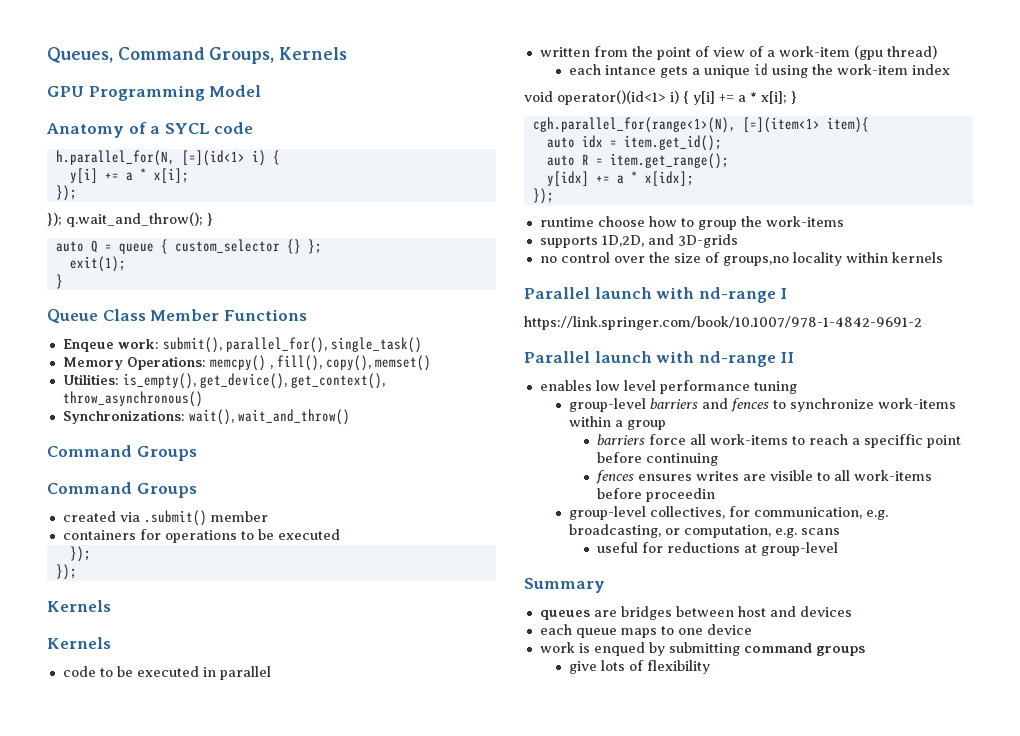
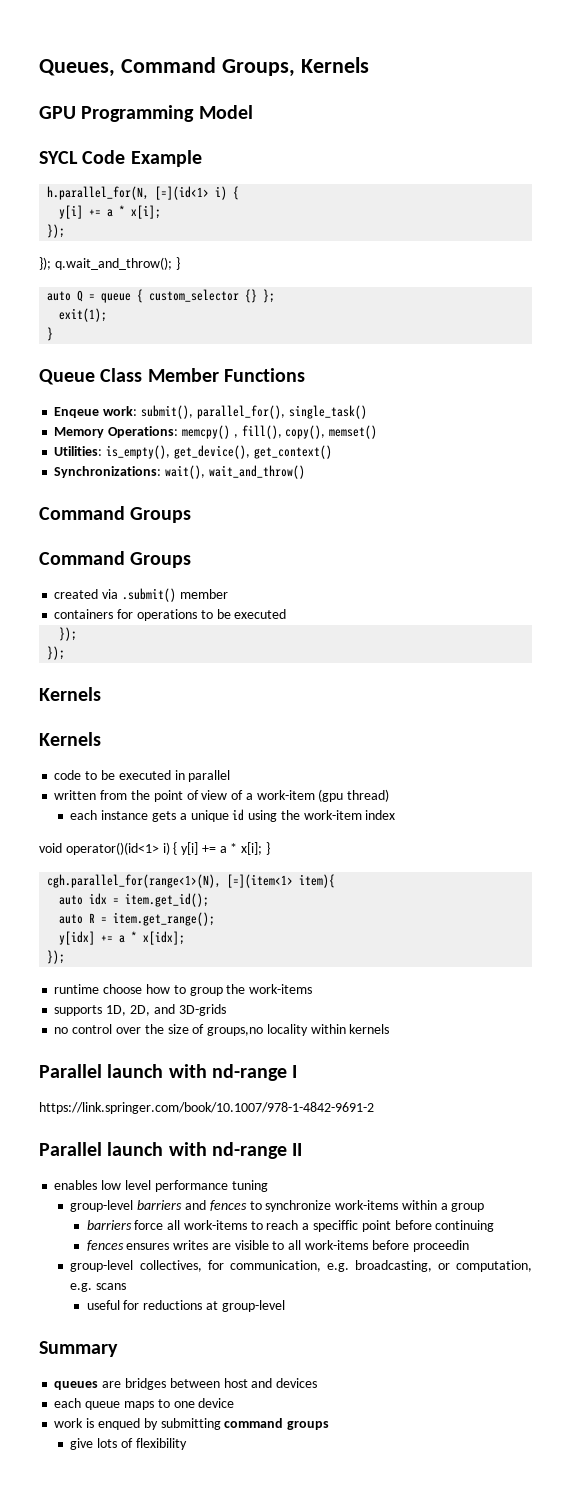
- Anatomy of a SYCL code
+ SYCL Code Example
- Utilities: is_empty(), get_device(), get_context(), throw_asynchronous()
+ Utilities: is_empty(), get_device(), get_context()
- each intance gets a unique id using the work-item index
+ each instance gets a unique id using the work-item index
- supports 1D,2D, and 3D-grids
+ supports 1D, 2D, and 3D-grids

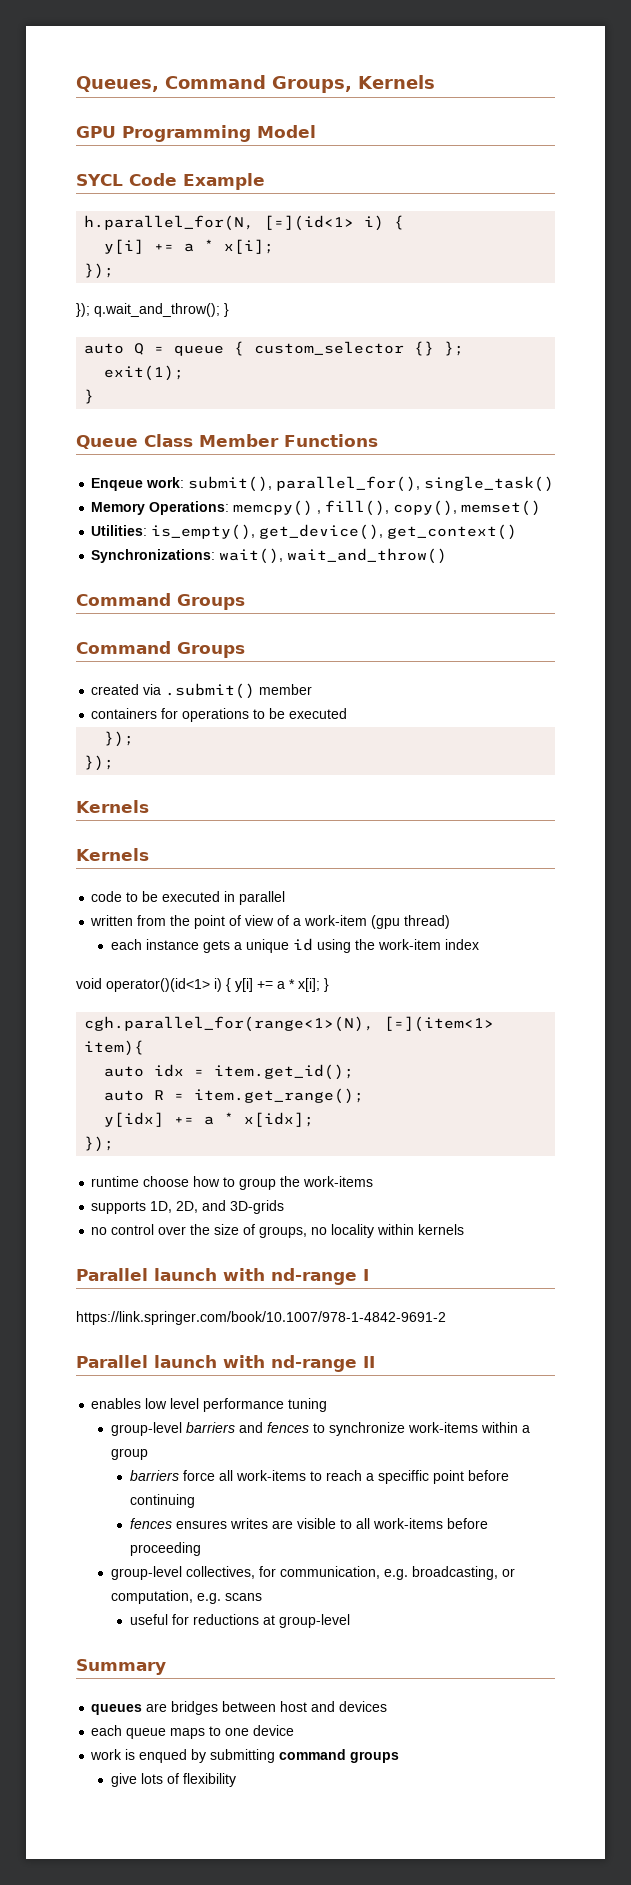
- no control over the size of groups,no locality within kernels
+ no control over the size of groups, no locality within kernels
- fences ensures writes are visible to all work-items before proceedin
+ fences ensures writes are visible to all work-items before proceeding

